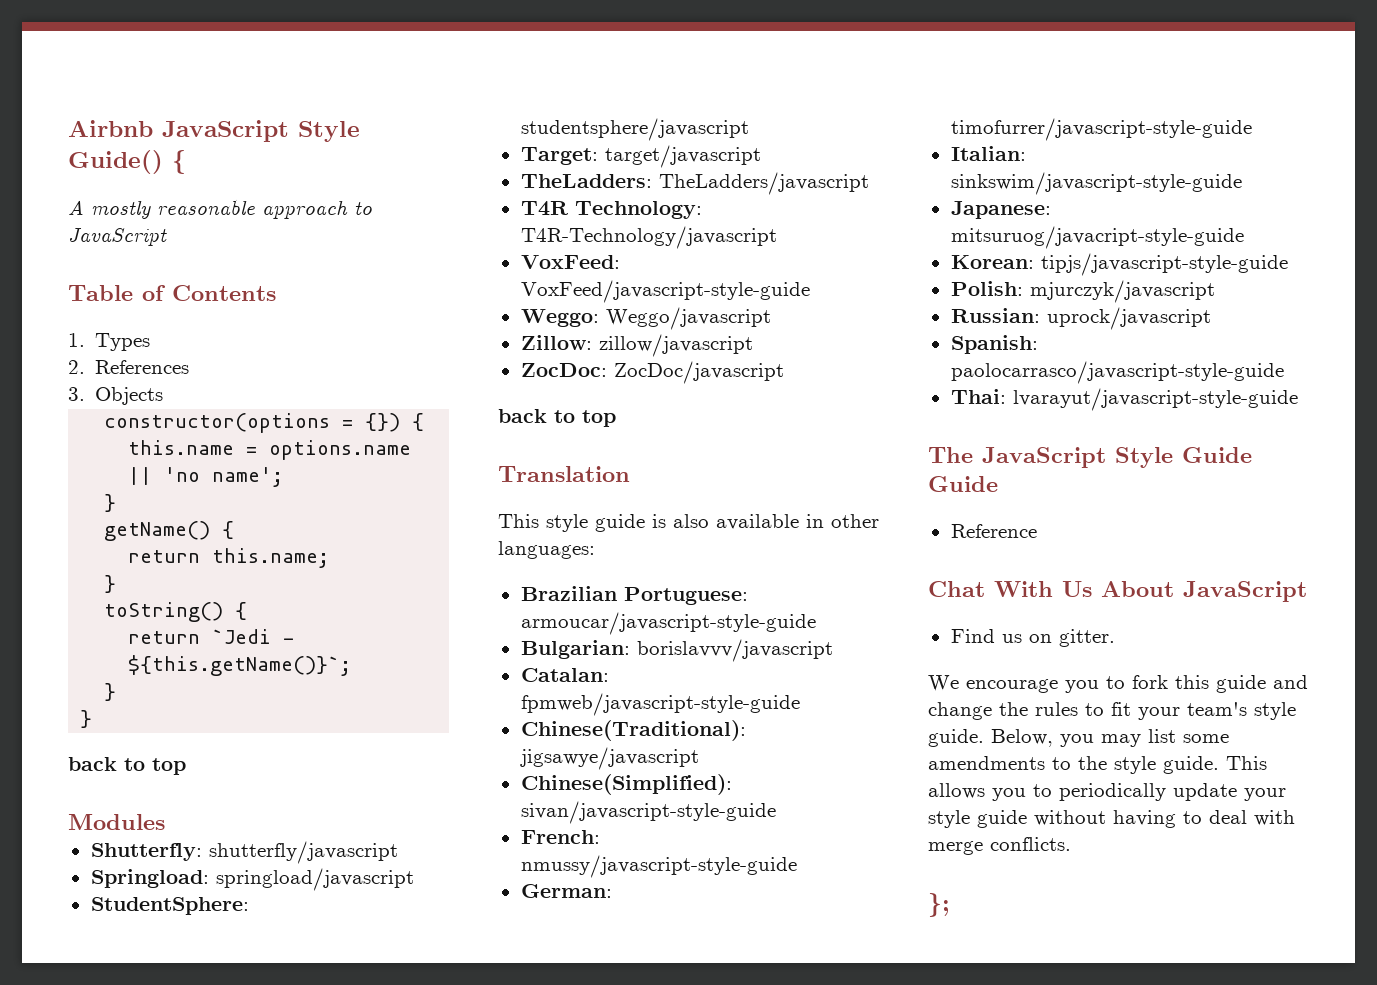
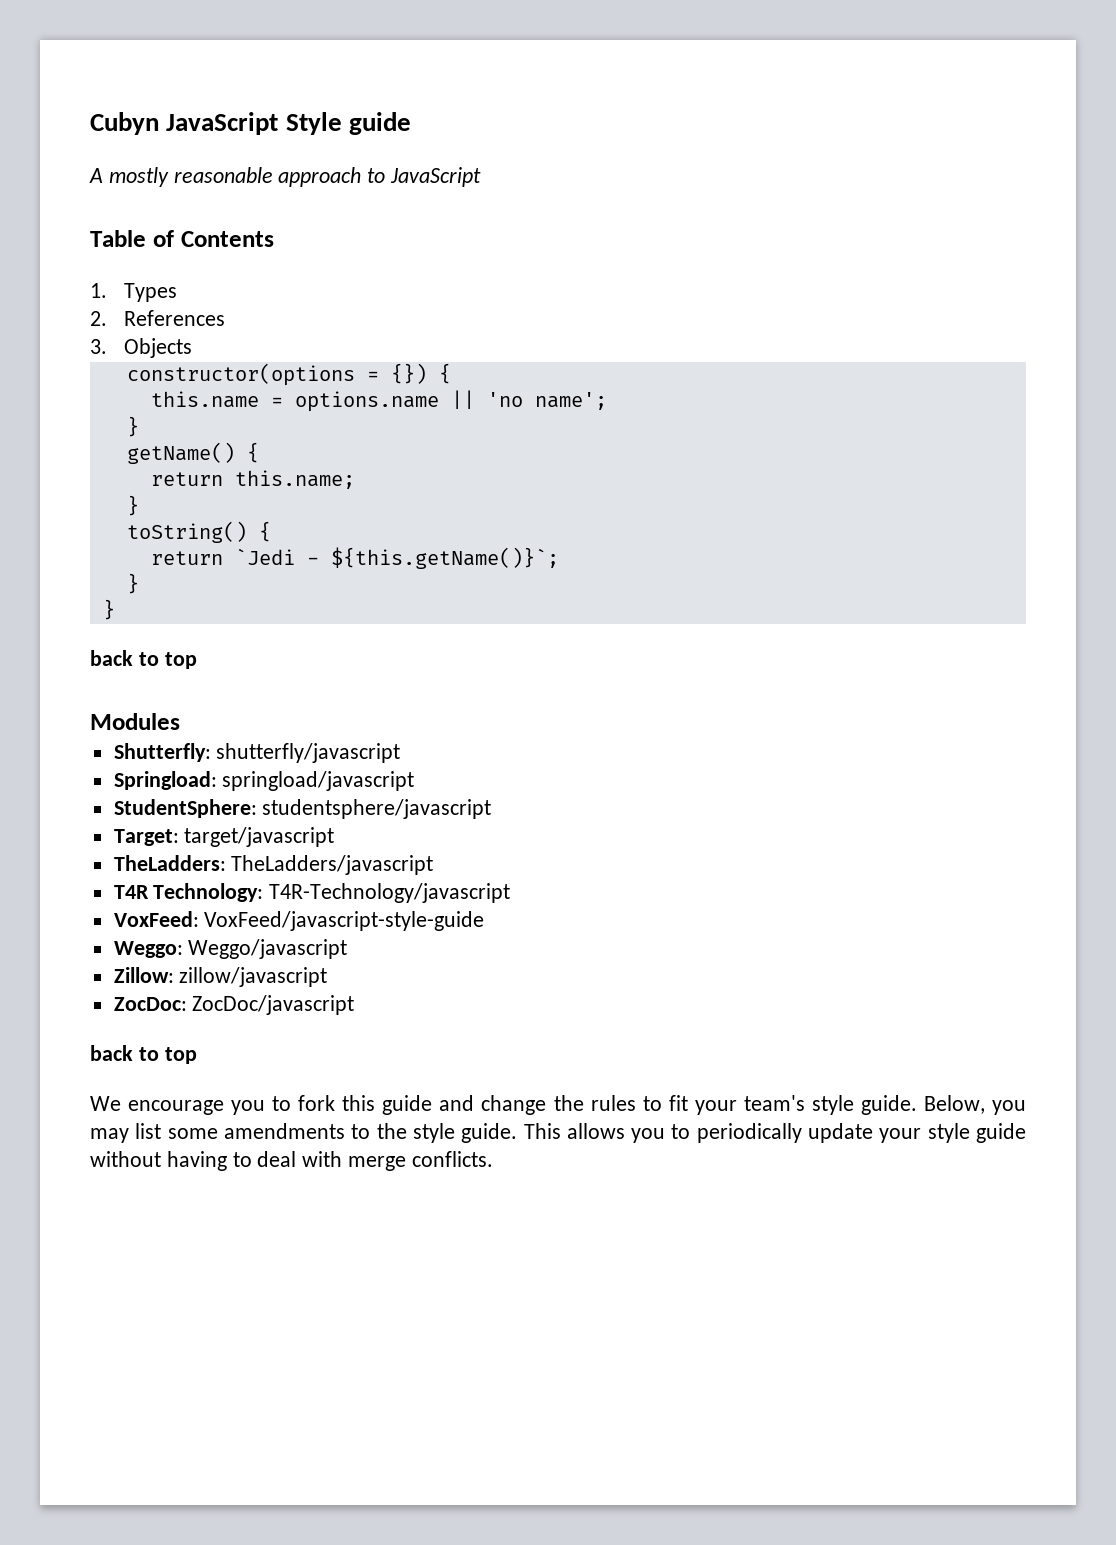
- Airbnb JavaScript Style Guide() {
+ Cubyn JavaScript Style guide
- Translation
- This style guide is also available in other languages:
- Brazilian Portuguese: armoucar/javascript-style-guide
- Bulgarian: borislavvv/javascript
- Catalan: fpmweb/javascript-style-guide
- Chinese(Traditional): jigsawye/javascript
- Chinese(Simplified): sivan/javascript-style-guide
- French: nmussy/javascript-style-guide
- German: timofurrer/javascript-style-guide
- Italian: sinkswim/javascript-style-guide
- Japanese: mitsuruog/javacript-style-guide
- Korean: tipjs/javascript-style-guide
- Polish: mjurczyk/javascript
- Russian: uprock/javascript
- Spanish: paolocarrasco/javascript-style-guide
- Thai: lvarayut/javascript-style-guide
- The JavaScript Style Guide Guide
- Reference
- Chat With Us About JavaScript
- Find us on gitter.
- };

